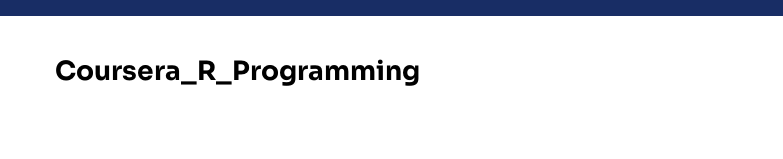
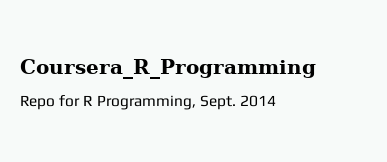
+ Repo for R Programming, Sept. 2014

